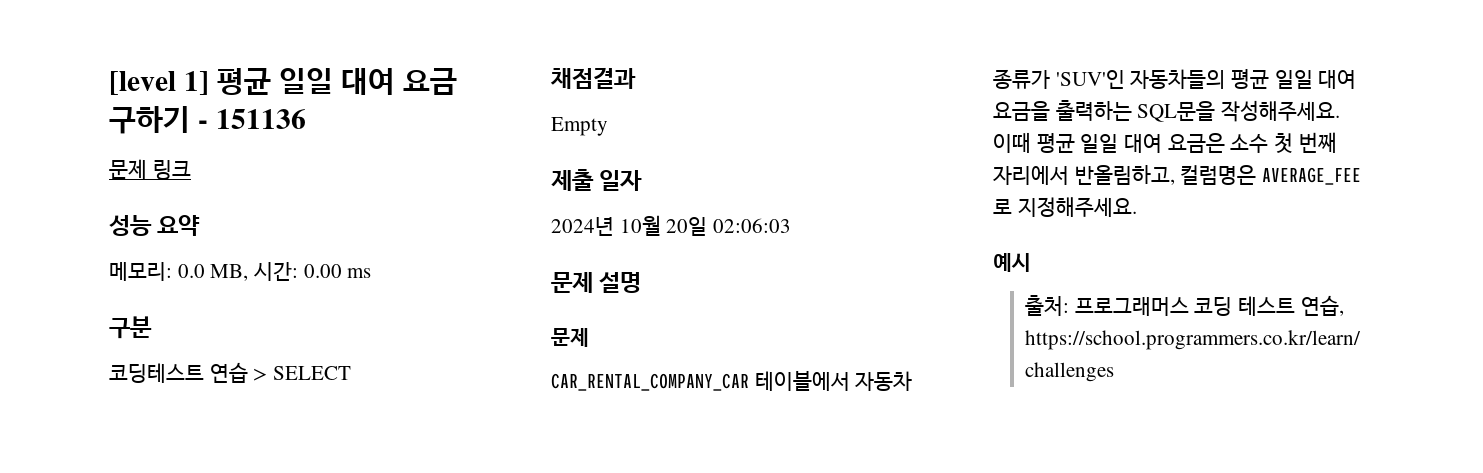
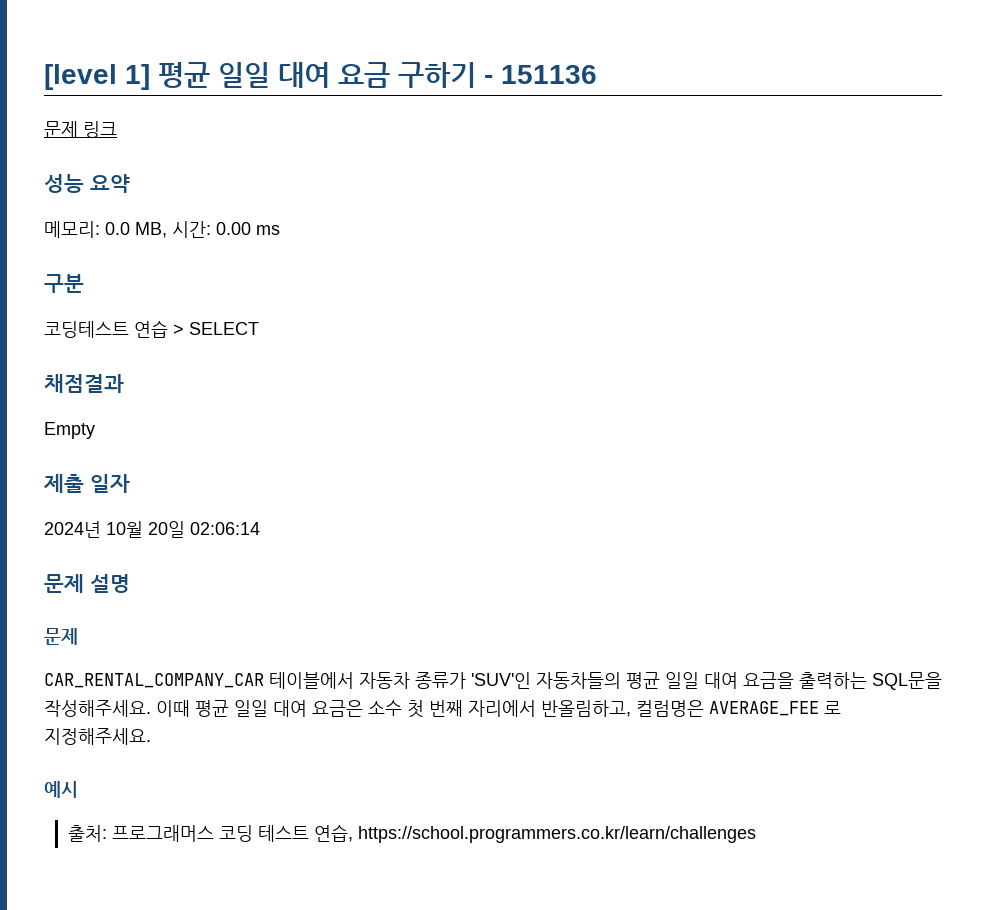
- 2024년 10월 20일 02:06:03
+ 2024년 10월 20일 02:06:14

